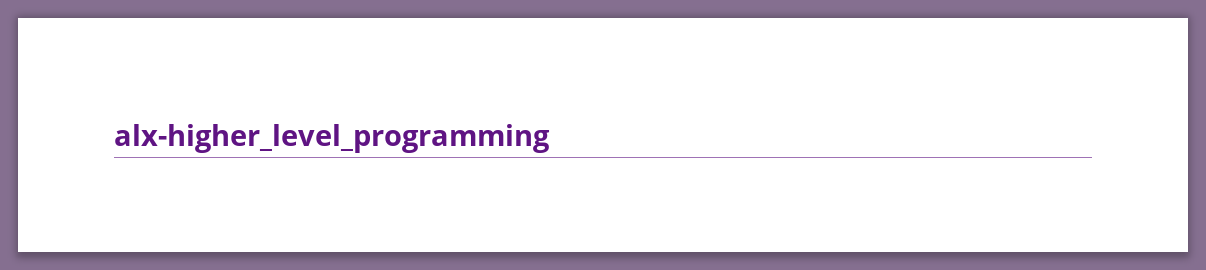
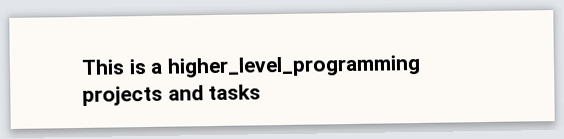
- alx-higher_level_programming
+ This is a higher_level_programming projects and tasks

